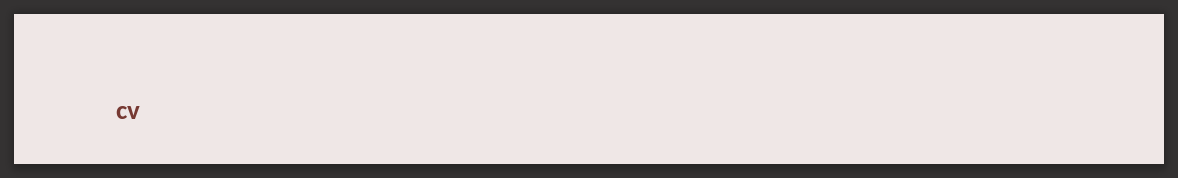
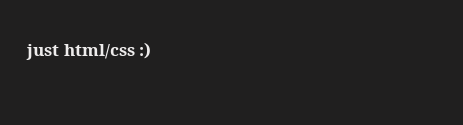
- cv
+ just html/css :)

